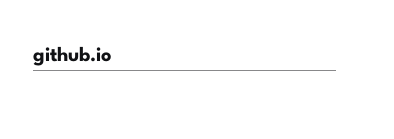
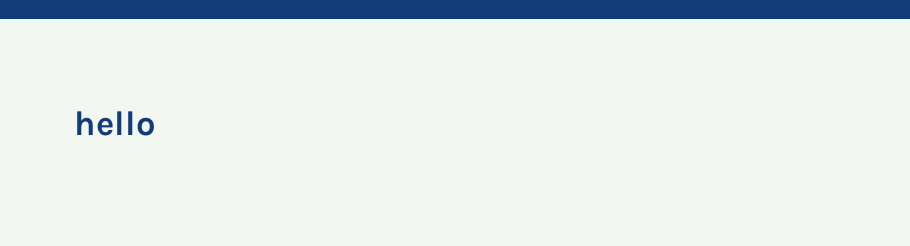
- github.io
+ hello

